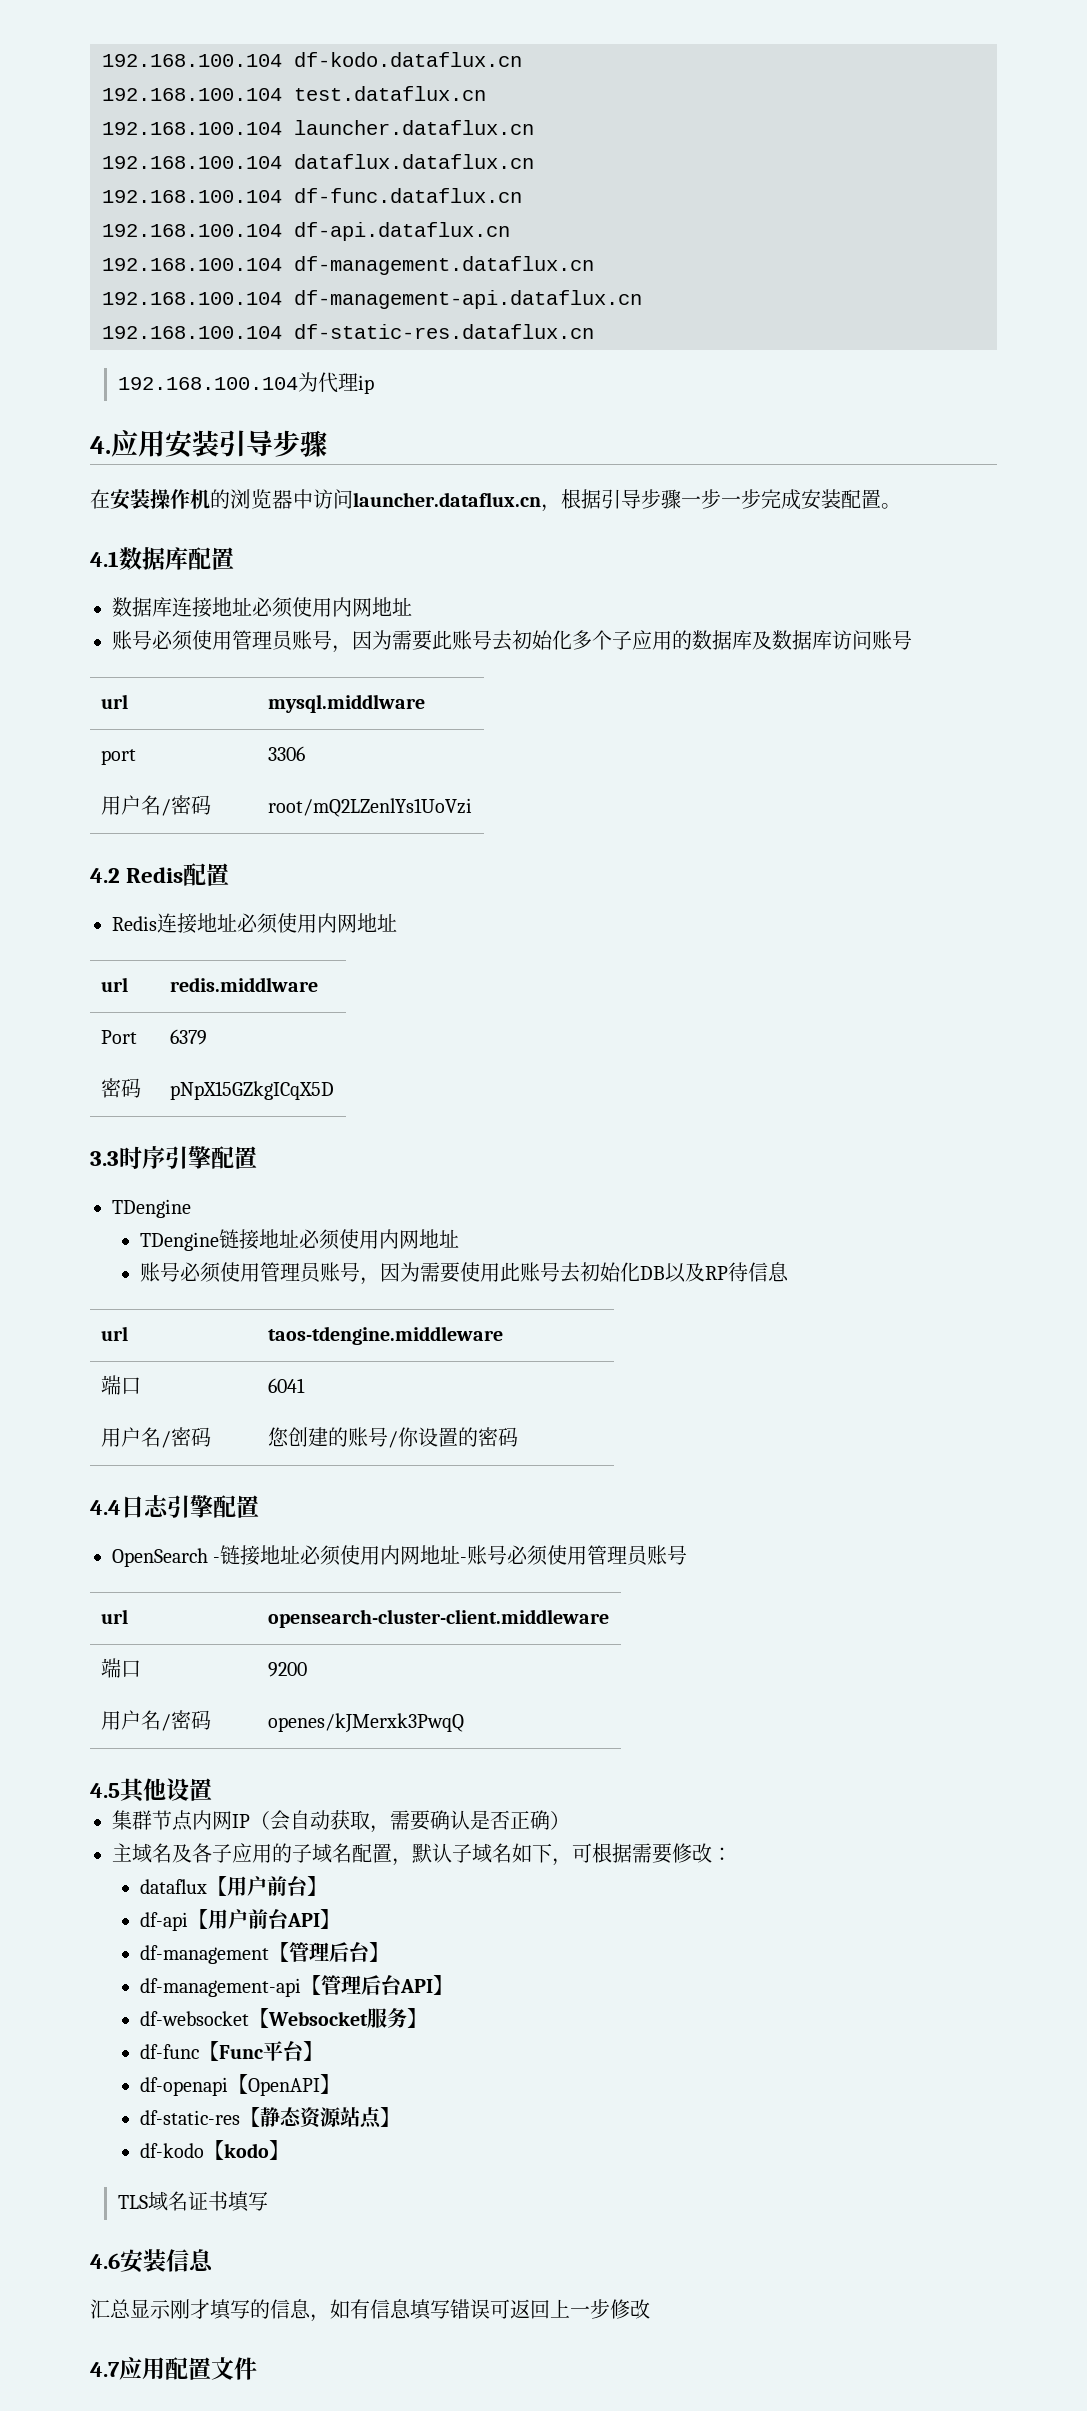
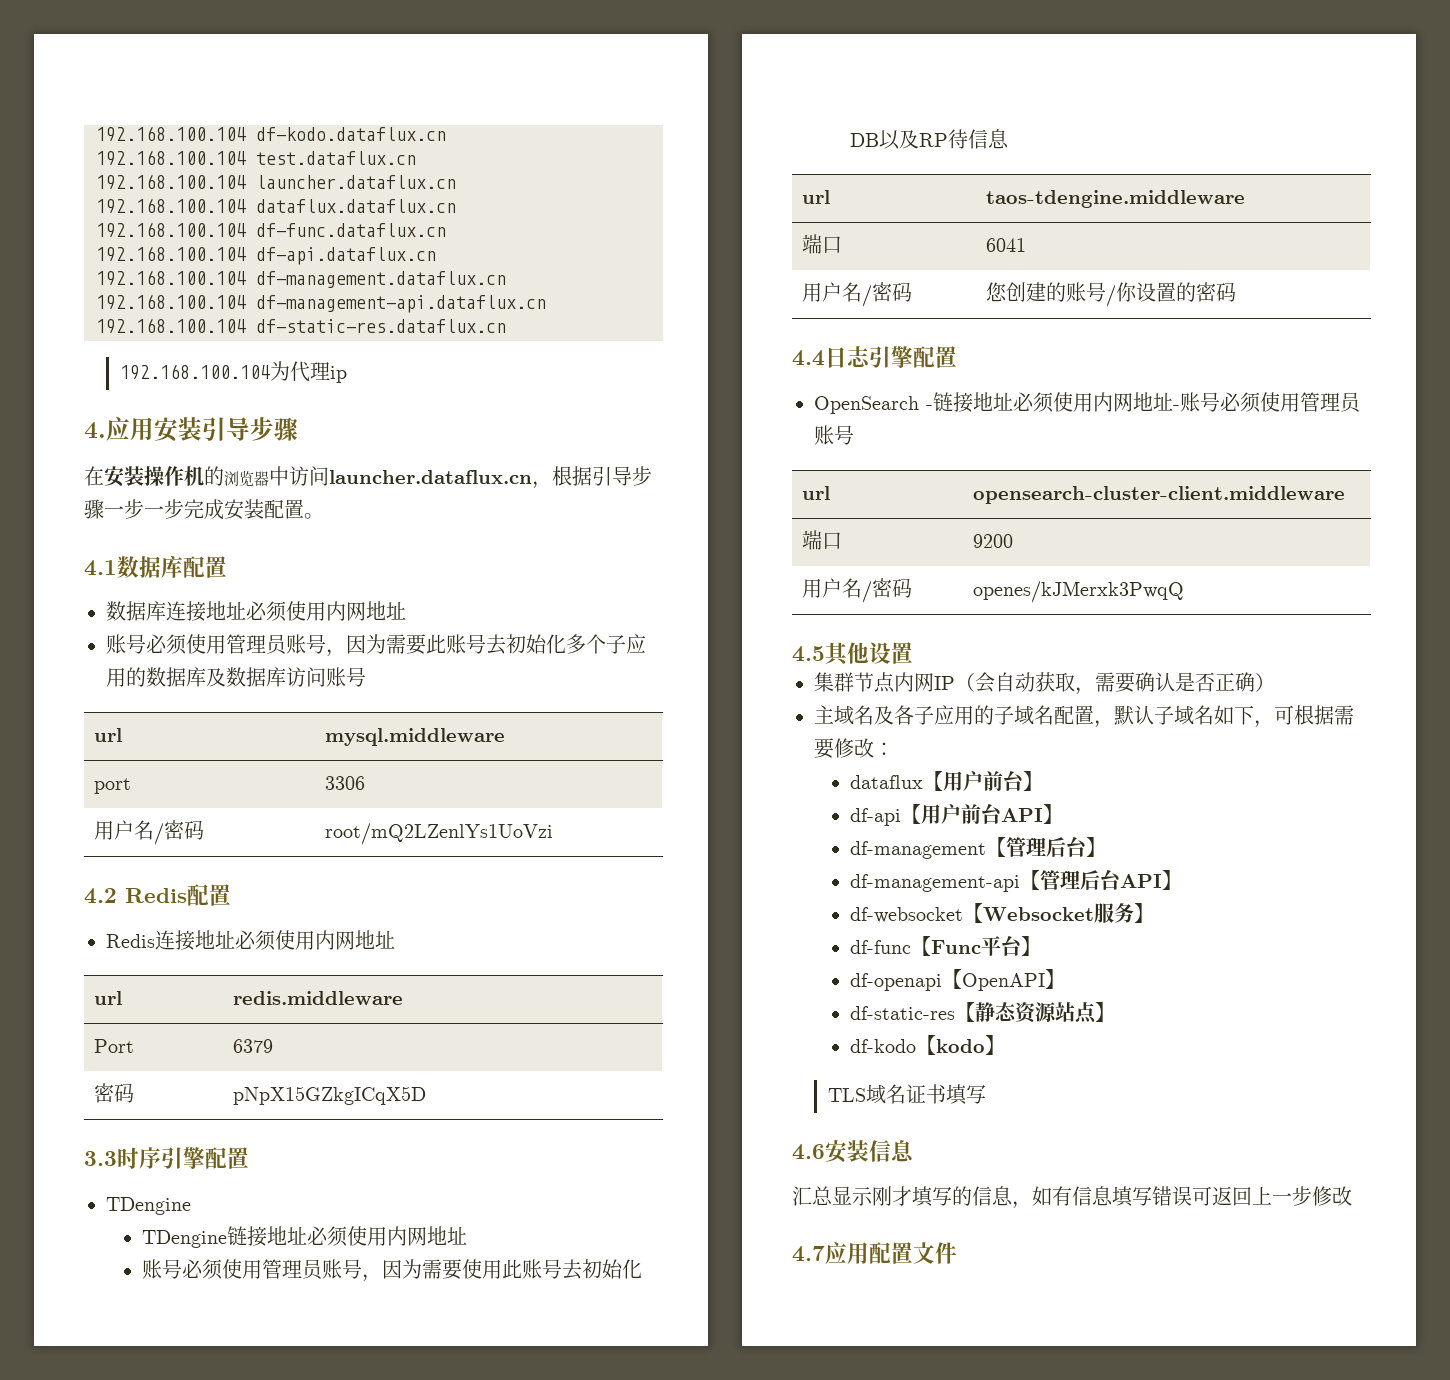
- url | mysql.middlware
+ url | mysql.middleware
- url | redis.middlware
+ url | redis.middleware

